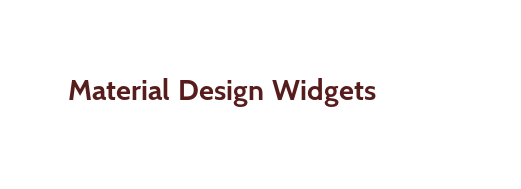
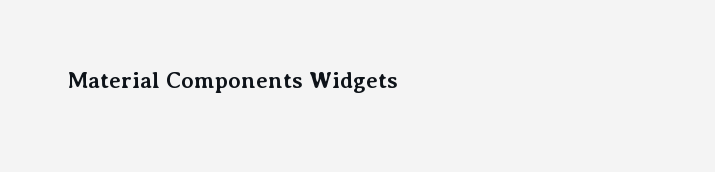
- Material Design Widgets
+ Material Components Widgets

